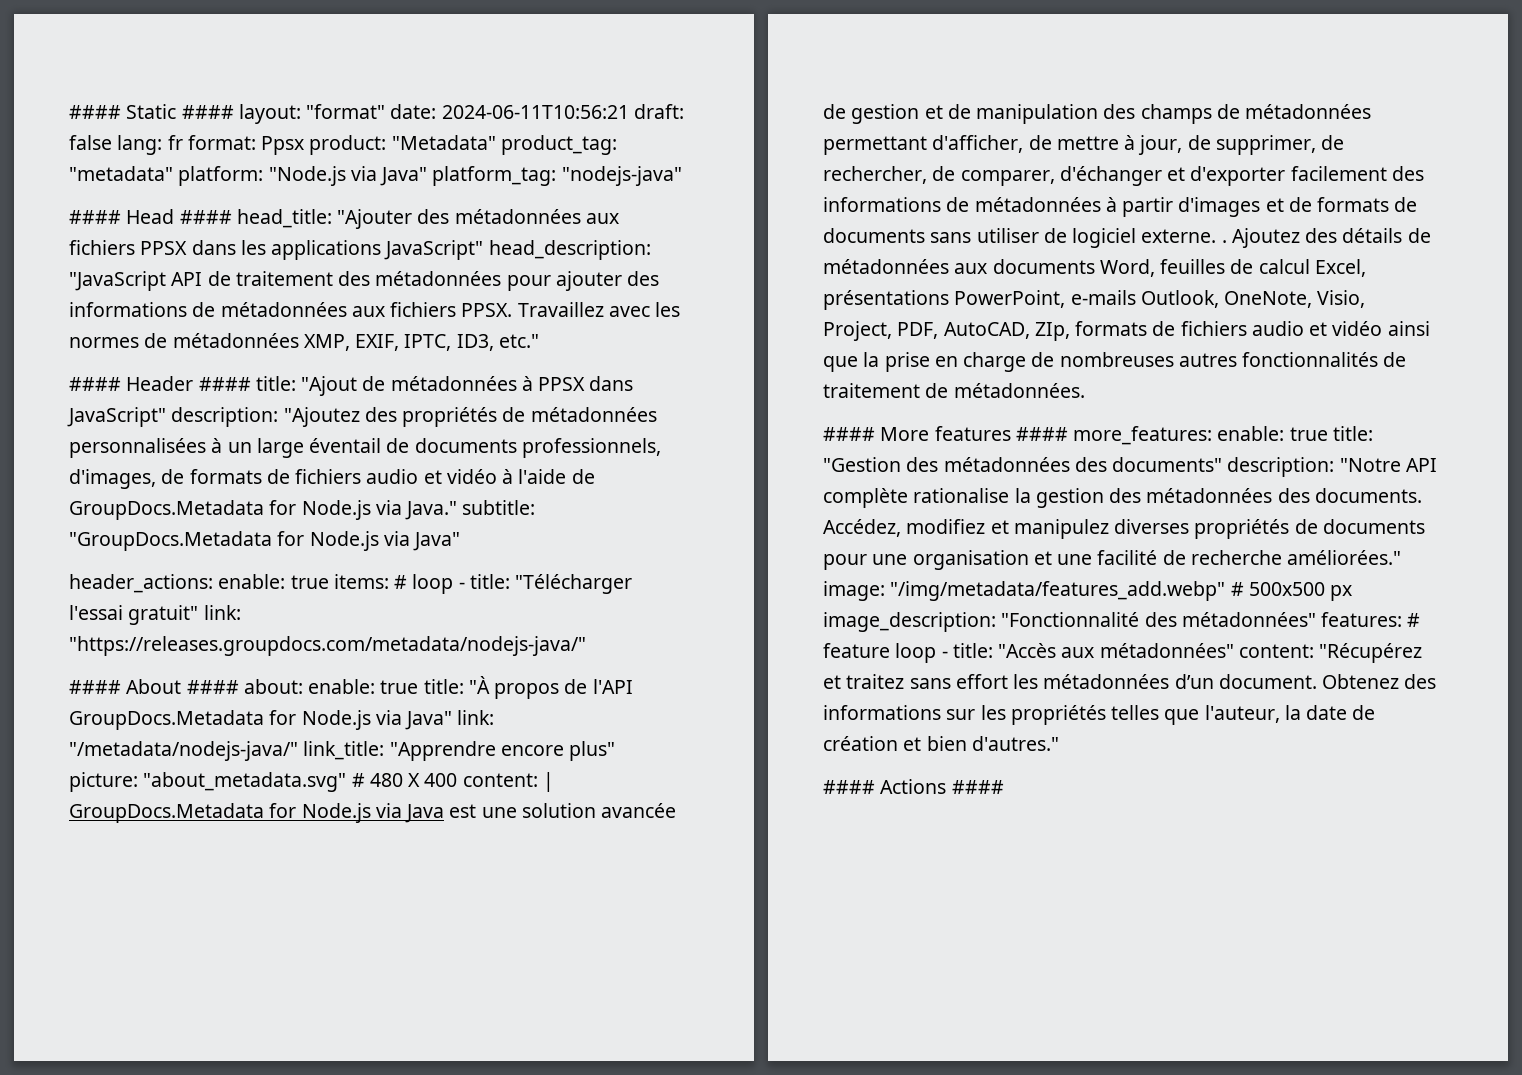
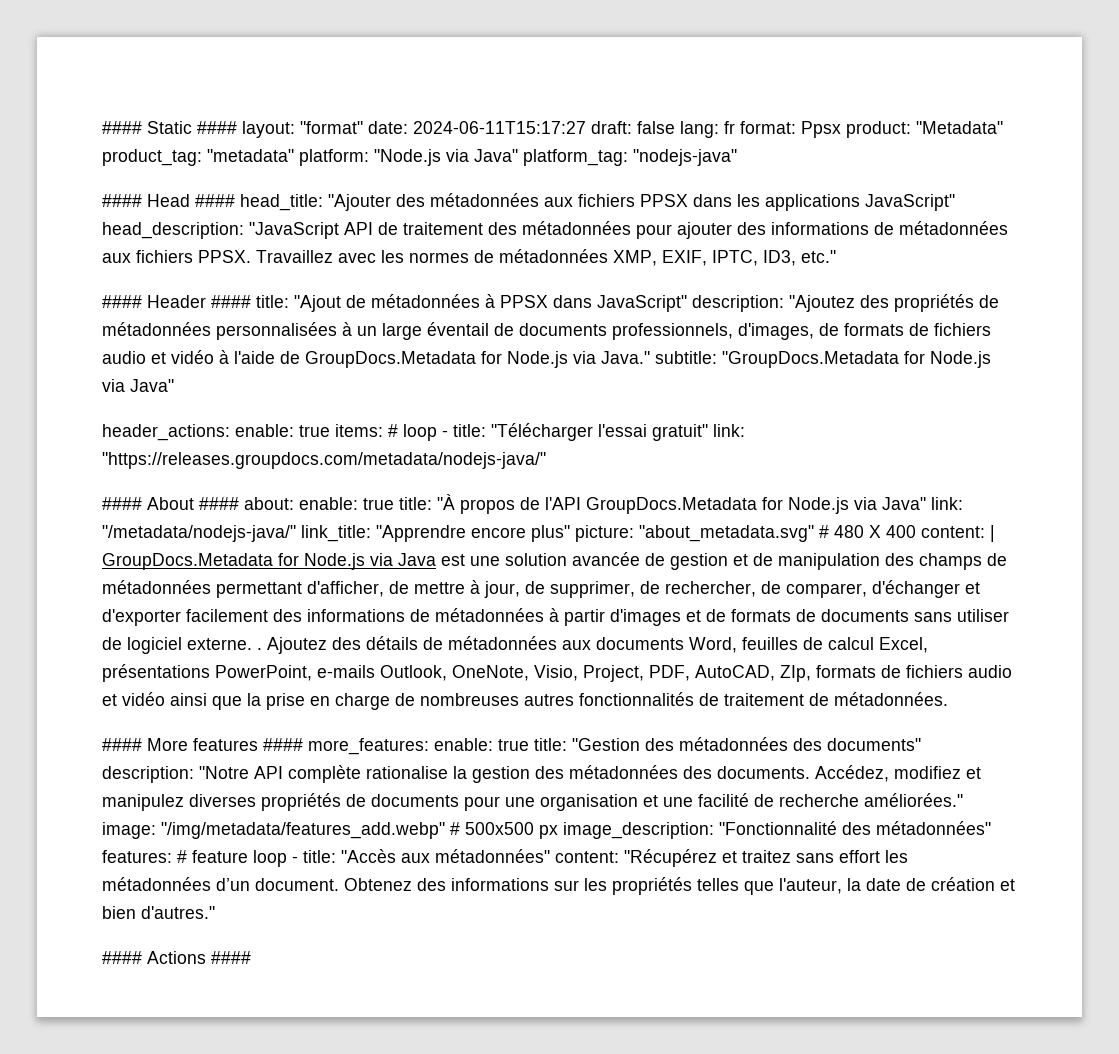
- #### Static #### layout: "format" date: 2024-06-11T10:56:21 draft: false lang: fr format: Ppsx product: "Metadata" product_tag: "metadata" platform: "Node.js via Java" platform_tag: "nodejs-java"
+ #### Static #### layout: "format" date: 2024-06-11T15:17:27 draft: false lang: fr format: Ppsx product: "Metadata" product_tag: "metadata" platform: "Node.js via Java" platform_tag: "nodejs-java"

